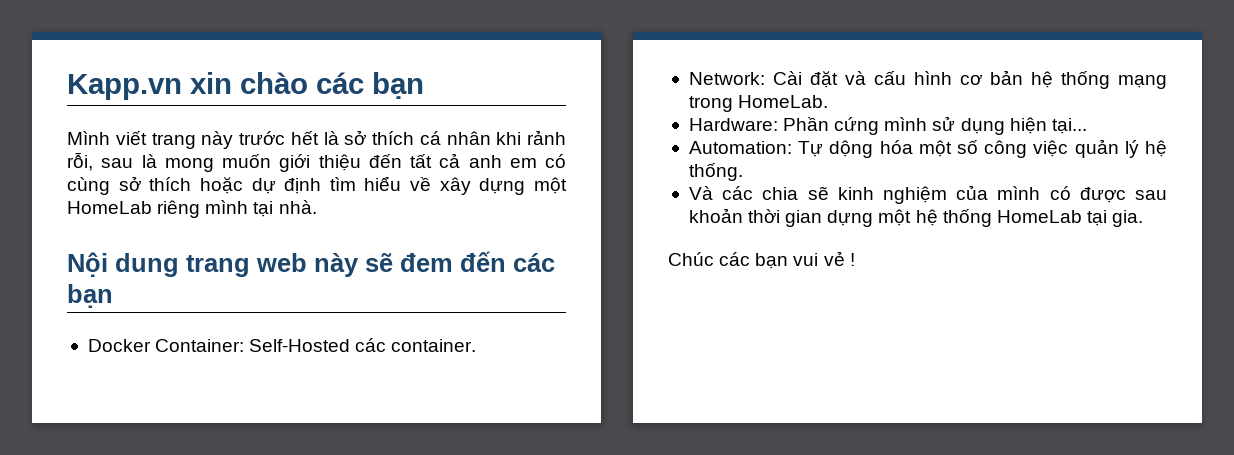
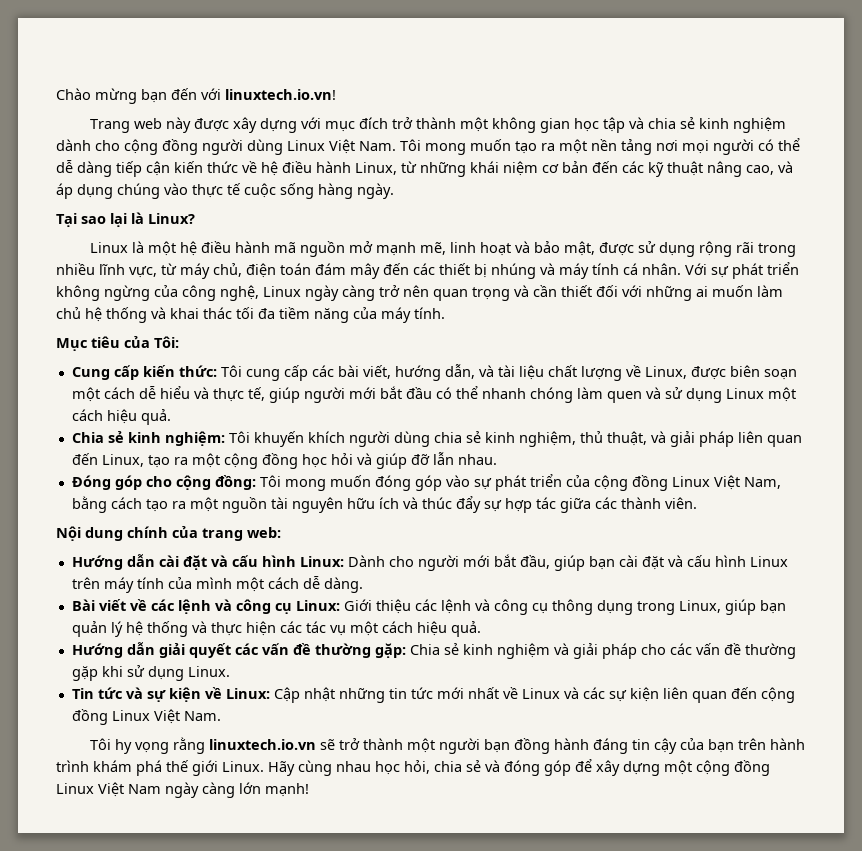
- Kapp.vn xin chào các bạn
- Mình viết trang này trước hết là sở thích cá nhân khi rảnh rỗi, sau là mong muốn giới thiệu đến tất cả anh em có cùng sở thích hoặc dự định tìm hiểu về xây dựng một HomeLab riêng mình tại nhà.
- Nội dung trang web này sẽ đem đến các bạn
- Docker Container: Self-Hosted các container.
- Network: Cài đặt và cấu hình cơ bản hệ thống mạng trong HomeLab.
- Hardware: Phần cứng mình sử dụng hiện tại...
- Automation: Tự dộng hóa một số công việc quản lý hệ thống.
- Và các chia sẽ kinh nghiệm của mình có được sau khoản thời gian dựng một hệ thống HomeLab tại gia.
- Chúc các bạn vui vẻ !
+ Chào mừng bạn đến với linuxtech.io.vn!
+ Trang web này được xây dựng với mục đích trở thành một không gian học tập và chia sẻ kinh nghiệm dành cho cộng đồng người dùng Linux Việt Nam. Tôi mong muốn tạo ra một nền tảng nơi mọi người có thể dễ dàng tiếp cận kiến thức về hệ điều hành Linux, từ những khái niệm cơ bản đến các kỹ thuật nâng cao, và áp dụng chúng vào thực tế cuộc sống hàng ngày.
+ Tại sao lại là Linux?
+ Linux là một hệ điều hành mã nguồn mở mạnh mẽ, linh hoạt và bảo mật, được sử dụng rộng rãi trong nhiều lĩnh vực, từ máy chủ, điện toán đám mây đến các thiết bị nhúng và máy tính cá nhân. Với sự phát triển không ngừng của công nghệ, Linux ngày càng trở nên quan trọng và cần thiết đối với những ai muốn làm chủ hệ thống và khai thác tối đa tiềm năng của máy tính.
+ Mục tiêu của Tôi:
+ Cung cấp kiến thức: Tôi cung cấp các bài viết, hướng dẫn, và tài liệu chất lượng về Linux, được biên soạn một cách dễ hiểu và thực tế, giúp người mới bắt đầu có thể nhanh chóng làm quen và sử dụng Linux một cách hiệu quả.
+ Chia sẻ kinh nghiệm: Tôi khuyến khích người dùng chia sẻ kinh nghiệm, thủ thuật, và giải pháp liên quan đến Linux, tạo ra một cộng đồng học hỏi và giúp đỡ lẫn nhau.
+ Đóng góp cho cộng đồng: Tôi mong muốn đóng góp vào sự phát triển của cộng đồng Linux Việt Nam, bằng cách tạo ra một nguồn tài nguyên hữu ích và thúc đẩy sự hợp tác giữa các thành viên.
+ Nội dung chính của trang web:
+ Hướng dẫn cài đặt và cấu hình Linux: Dành cho người mới bắt đầu, giúp bạn cài đặt và cấu hình Linux trên máy tính của mình một cách dễ dàng.
+ Bài viết về các lệnh và công cụ Linux: Giới thiệu các lệnh và công cụ thông dụng trong Linux, giúp bạn quản lý hệ thống và thực hiện các tác vụ một cách hiệu quả.
+ Hướng dẫn giải quyết các vấn đề thường gặp: Chia sẻ kinh nghiệm và giải pháp cho các vấn đề thường gặp khi sử dụng Linux.
+ Tin tức và sự kiện về Linux: Cập nhật những tin tức mới nhất về Linux và các sự kiện liên quan đến cộng đồng Linux Việt Nam.
+ Tôi hy vọng rằng linuxtech.io.vn sẽ trở thành một người bạn đồng hành đáng tin cậy của bạn trên hành trình khám phá thế giới Linux. Hãy cùng nhau học hỏi, chia sẻ và đóng góp để xây dựng một cộng đồng Linux Việt Nam ngày càng lớn mạnh!

